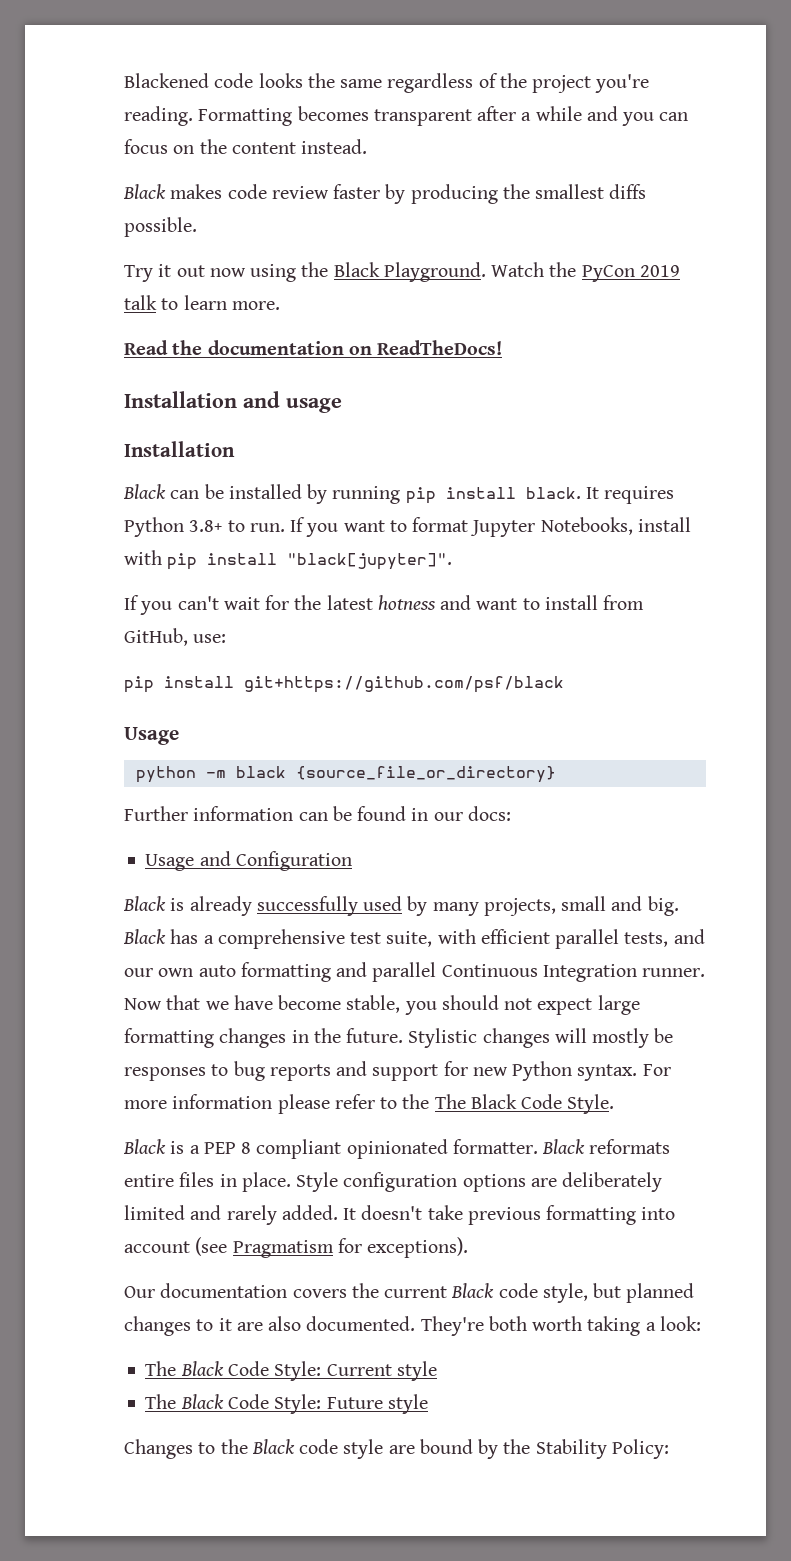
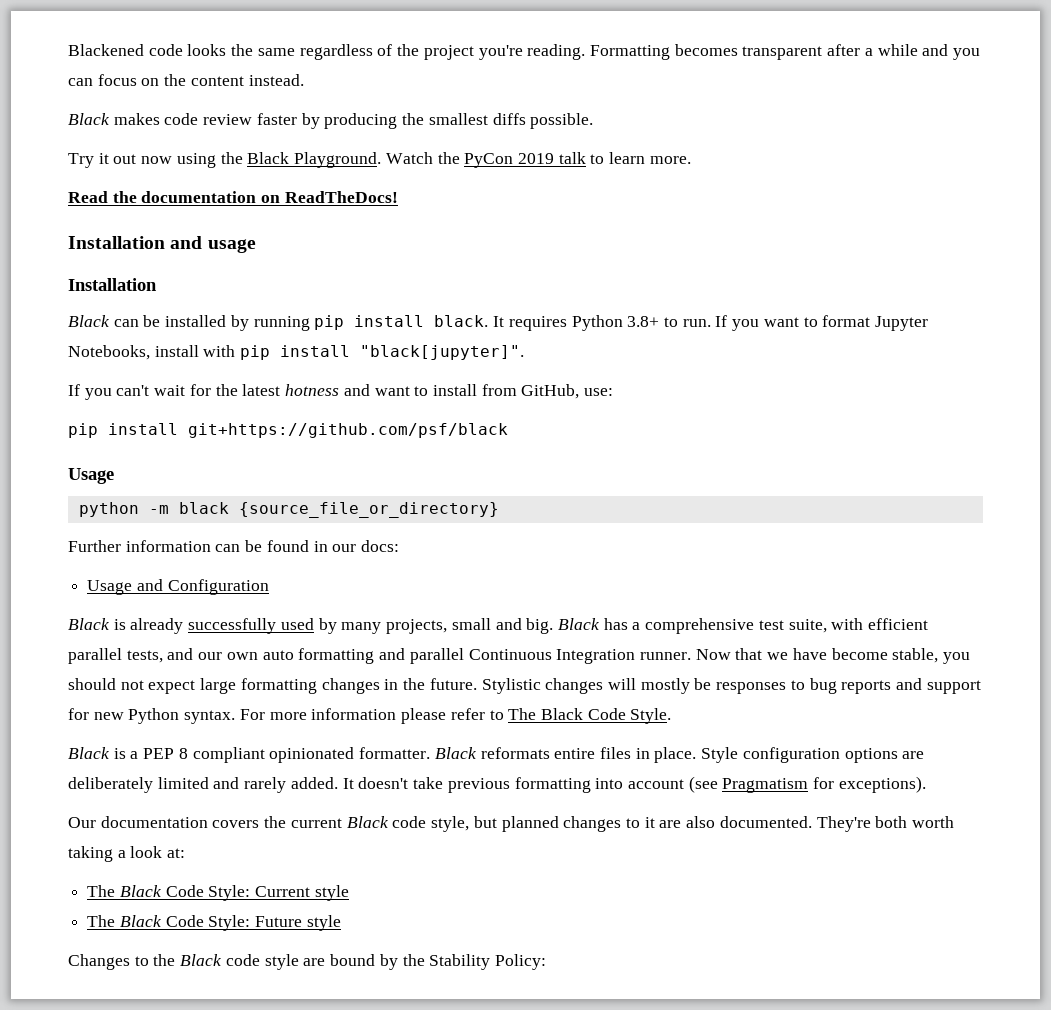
- For more information please refer to the The Black Code Style.
+ For more information please refer to The Black Code Style.
- They're both worth taking a look:
+ They're both worth taking a look at:

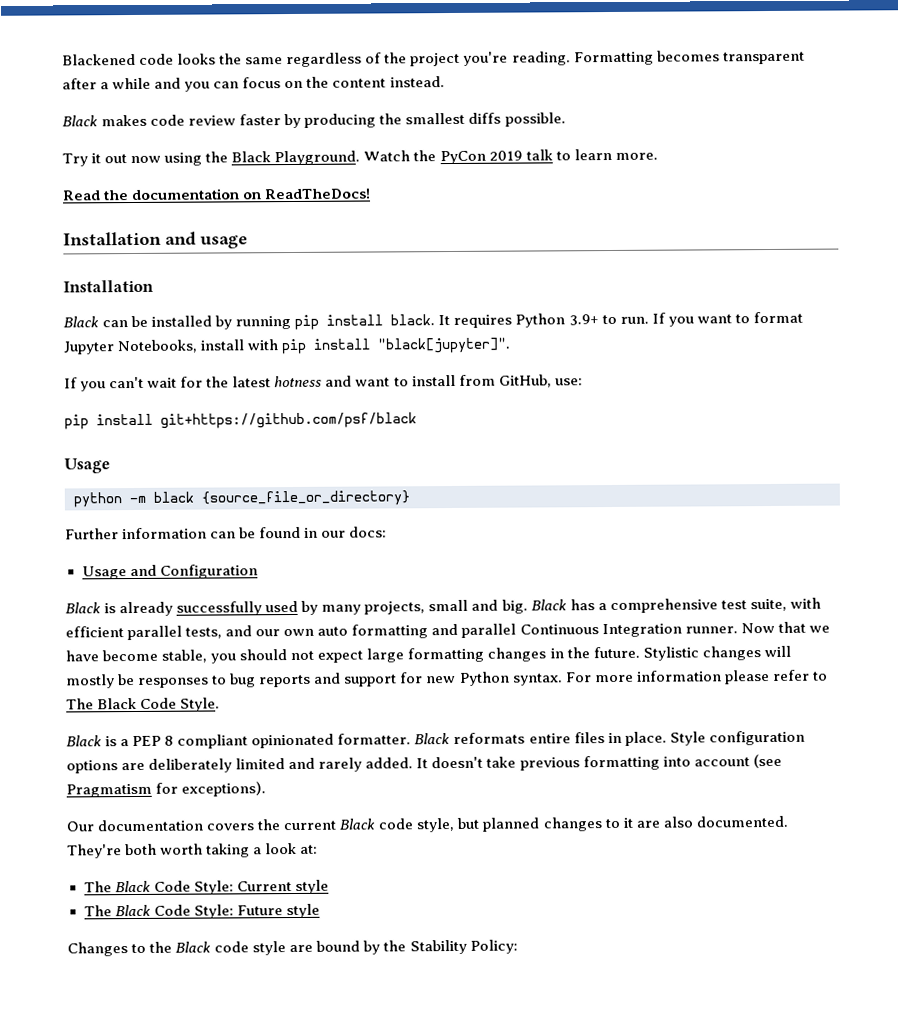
- It requires Python 3.8+ to run.
+ It requires Python 3.9+ to run.

